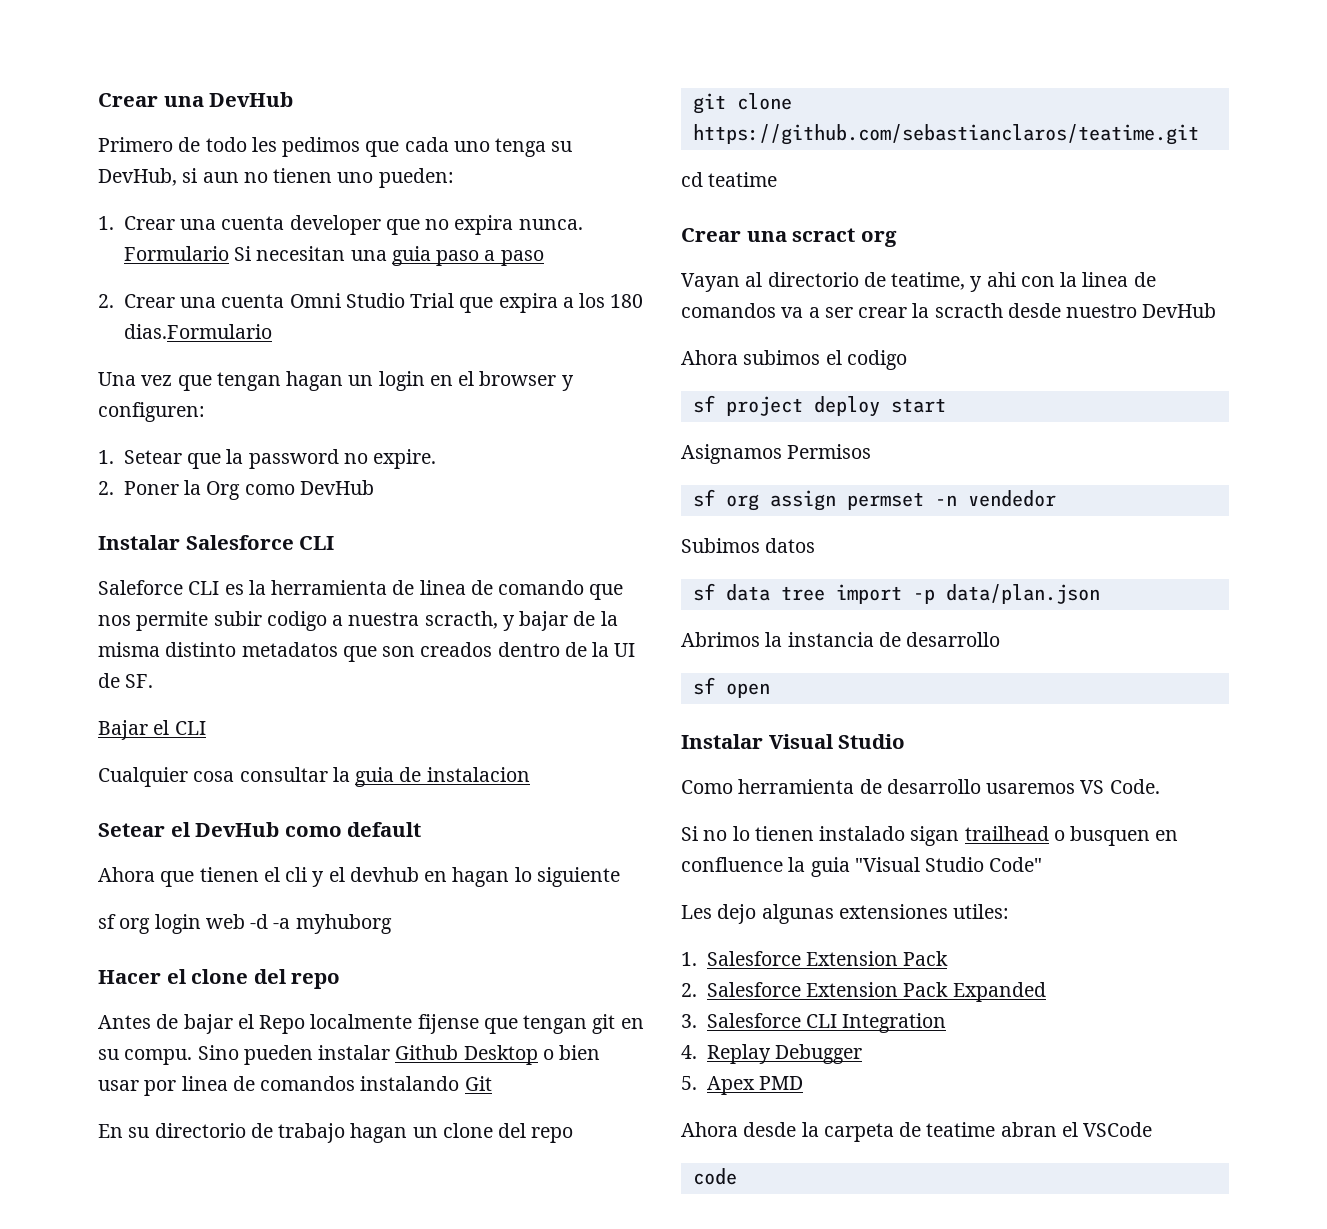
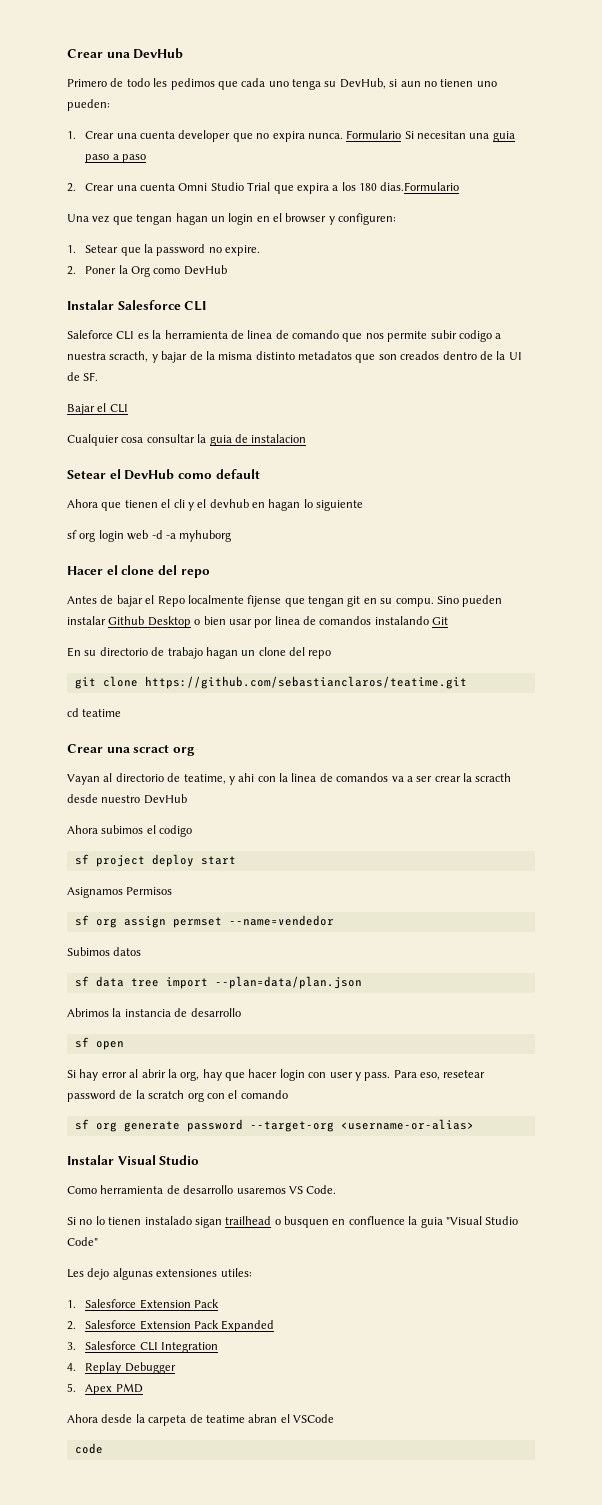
- sf org assign permset -n vendedor
+ sf org assign permset --name=vendedor
- sf data tree import -p data/plan.json
+ sf data tree import --plan=data/plan.json
+ Si hay error al abrir la org, hay que hacer login con user y pass. Para eso, resetear password de la scratch org con el comando
+ sf org generate password --target-org <username-or-alias>

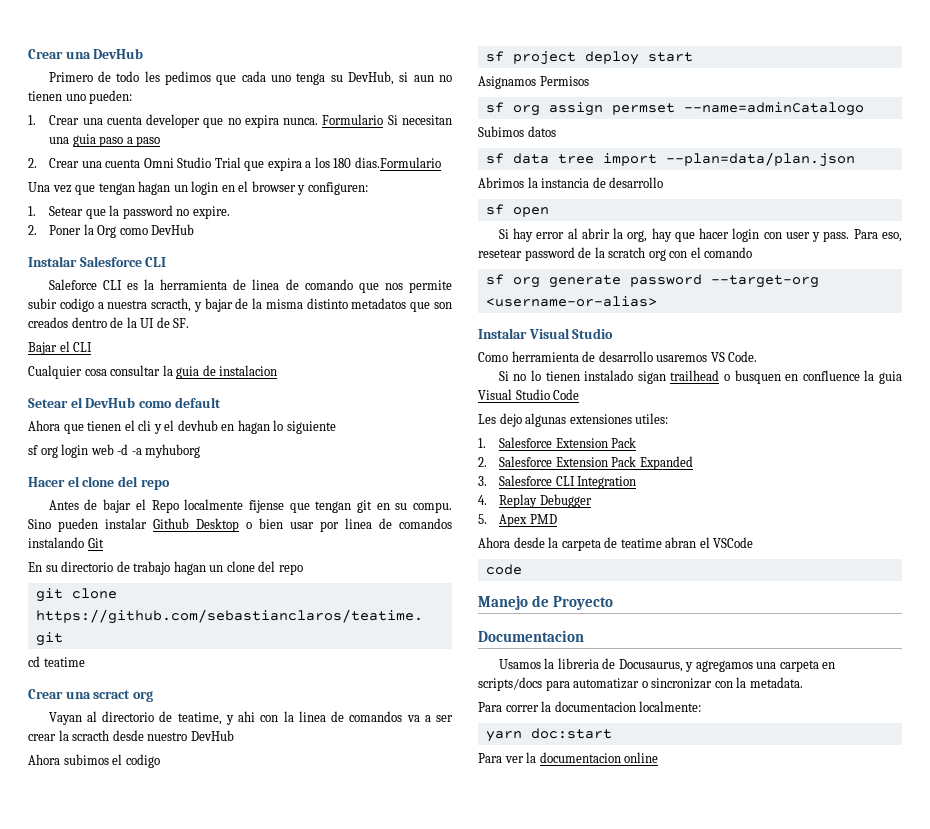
- sf org assign permset --name=vendedor
+ sf org assign permset --name=adminCatalogo
- Si no lo tienen instalado sigan trailhead o busquen en confluence la guia "Visual Studio Code"
+ Si no lo tienen instalado sigan trailhead o busquen en confluence la guia Visual Studio Code
+ Manejo de Proyecto
+ Documentacion
+ Usamos la libreria de Docusaurus, y agregamos una carpeta en scripts/docs para automatizar o sincronizar con la metadata.
+ Para correr la documentacion localmente:
+ yarn doc:start
+ Para ver la documentacion online

